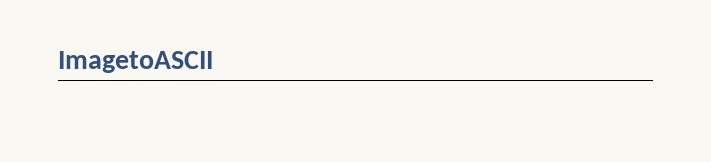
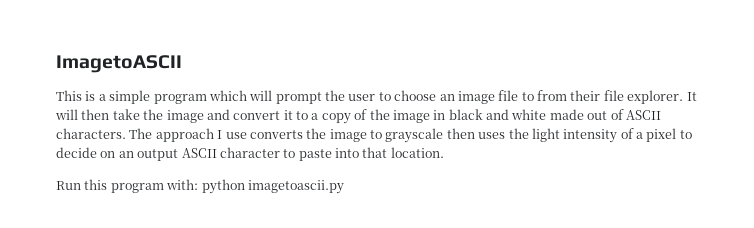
+ This is a simple program which will prompt the user to choose an image file to from their file explorer. It will then take the image and convert it to a copy of the image in black and white made out of ASCII characters. The approach I use converts the image to grayscale then uses the light intensity of a pixel to decide on an output ASCII character to paste into that location.
+ Run this program with: python imagetoascii.py

